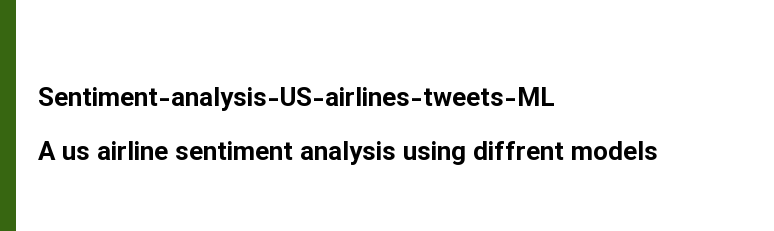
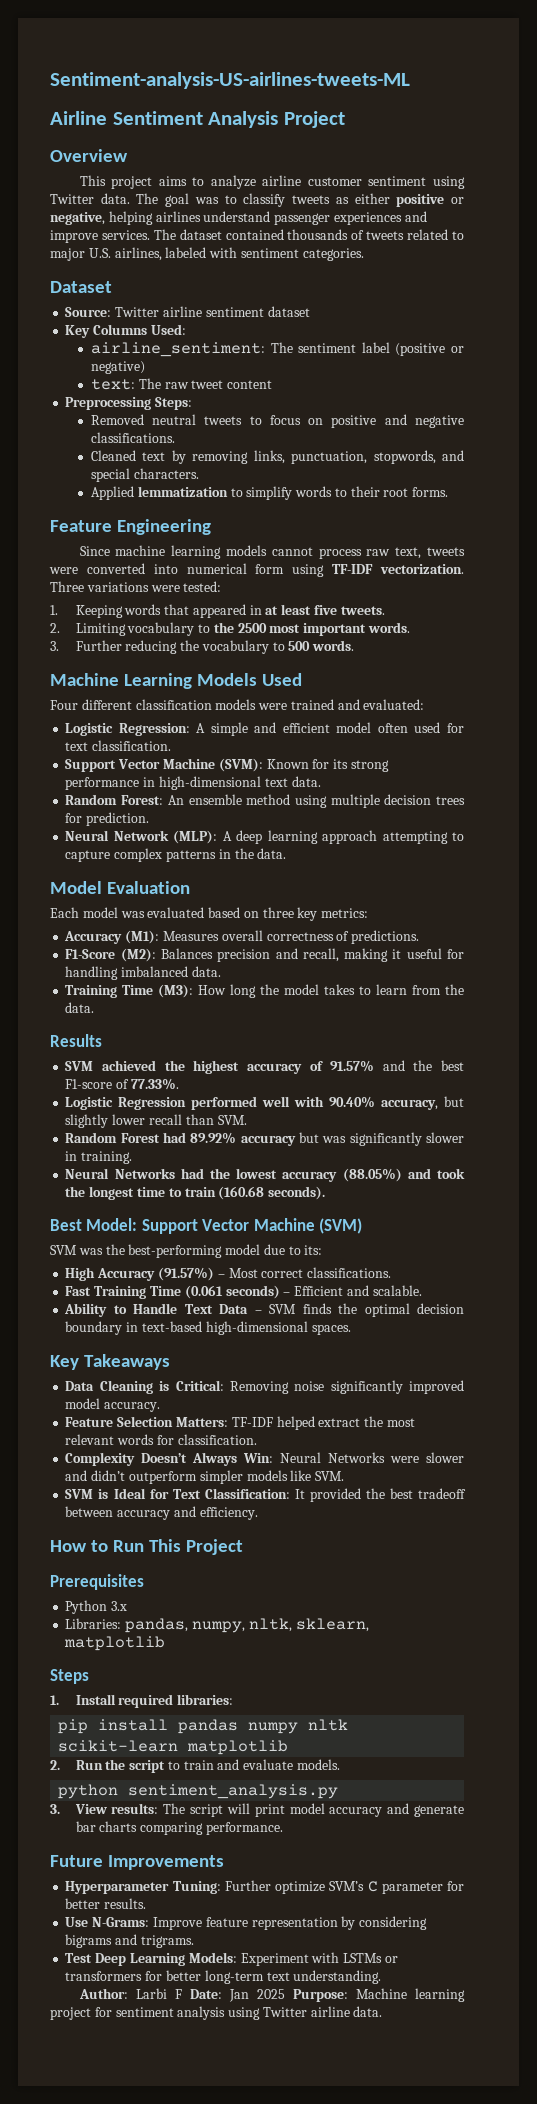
- A us airline sentiment analysis using diffrent models
+ Airline Sentiment Analysis Project
+ Overview
+ This project aims to analyze airline customer sentiment using Twitter data. The goal was to classify tweets as either positive or negative, helping airlines understand passenger experiences and improve services. The dataset contained thousands of tweets related to major U.S. airlines, labeled with sentiment categories.
+ Dataset
+ Source: Twitter airline sentiment dataset
+ Key Columns Used:
+ airline_sentiment: The sentiment label (positive or negative)
+ text: The raw tweet content
+ Preprocessing Steps:
+ Removed neutral tweets to focus on positive and negative classifications.
+ Cleaned text by removing links, punctuation, stopwords, and special characters.
+ Applied lemmatization to simplify words to their root forms.
+ Feature Engineering
+ Since machine learning models cannot process raw text, tweets were converted into numerical form using TF-IDF vectorization. Three variations were tested:
+ 1. Keeping words that appeared in at least five tweets.
+ 2. Limiting vocabulary to the 2500 most important words.
+ 3. Further reducing the vocabulary to 500 words.
+ Machine Learning Models Used
+ Four different classification models were trained and evaluated:
+ Logistic Regression: A simple and efficient model often used for text classification.
+ Support Vector Machine (SVM): Known for its strong performance in high-dimensional text data.
+ Random Forest: An ensemble method using multiple decision trees for prediction.
+ Neural Network (MLP): A deep learning approach attempting to capture complex patterns in the data.
+ Model Evaluation
+ Each model was evaluated based on three key metrics:
+ Accuracy (M1): Measures overall correctness of predictions.
+ F1-Score (M2): Balances precision and recall, making it useful for handling imbalanced data.
+ Training Time (M3): How long the model takes to learn from the data.
+ Results
+ SVM achieved the highest accuracy of 91.57% and the best F1-score of 77.33%.
+ Logistic Regression performed well with 90.40% accuracy, but slightly lower recall than SVM.
+ Random Forest had 89.92% accuracy but was significantly slower in training.
+ Neural Networks had the lowest accuracy (88.05%) and took the longest time to train (160.68 seconds).
+ Best Model: Support Vector Machine (SVM)
+ SVM was the best-performing model due to its:
+ High Accuracy (91.57%) – Most correct classifications.
+ Fast Training Time (0.061 seconds) – Efficient and scalable.
+ Ability to Handle Text Data – SVM finds the optimal decision boundary in text-based high-dimensional spaces.
+ Key Takeaways
+ Data Cleaning is Critical: Removing noise significantly improved model accuracy.
+ Feature Selection Matters: TF-IDF helped extract the most relevant words for classification.
+ Complexity Doesn’t Always Win: Neural Networks were slower and didn’t outperform simpler models like SVM.
+ SVM is Ideal for Text Classification: It provided the best tradeoff between accuracy and efficiency.
+ How to Run This Project
+ Prerequisites
+ Python 3.x
+ Libraries: pandas, numpy, nltk, sklearn, matplotlib
+ Steps
+ 1. Install required libraries:
+ pip install pandas numpy nltk scikit-learn matplotlib
+ 2. Run the script to train and evaluate models.
+ python sentiment_analysis.py
+ 3. View results: The script will print model accuracy and generate bar charts comparing performance.
+ Future Improvements
+ Hyperparameter Tuning: Further optimize SVM’s C parameter for better results.
+ Use N-Grams: Improve feature representation by considering bigrams and trigrams.
+ Test Deep Learning Models: Experiment with LSTMs or transformers for better long-term text understanding.
+ Author: Larbi F Date: Jan 2025 Purpose: Machine learning project for sentiment analysis using Twitter airline data.

